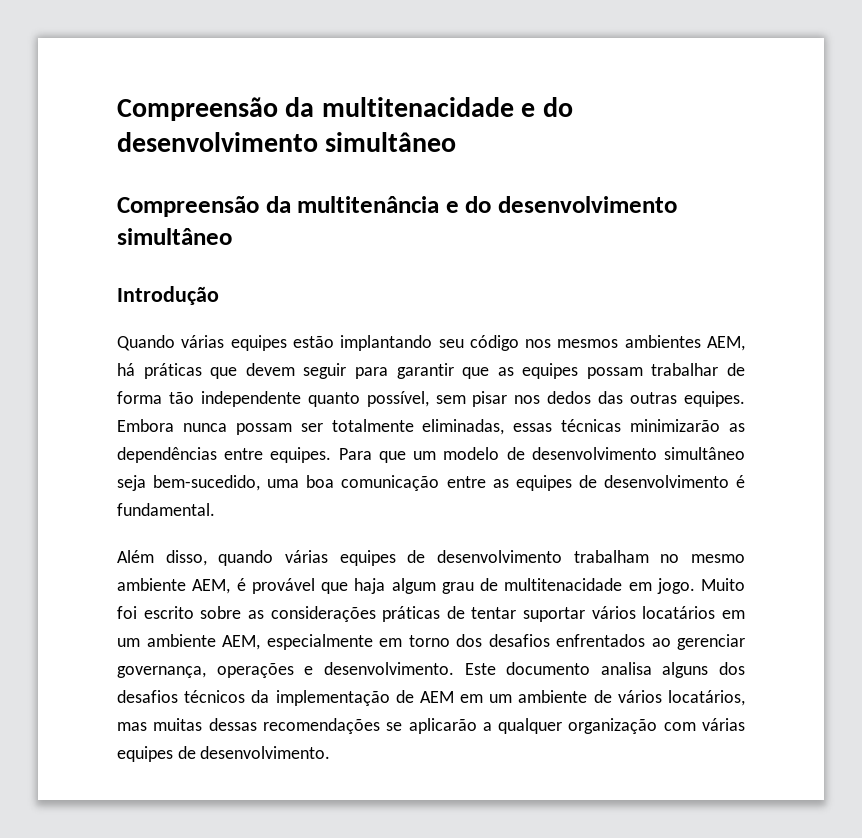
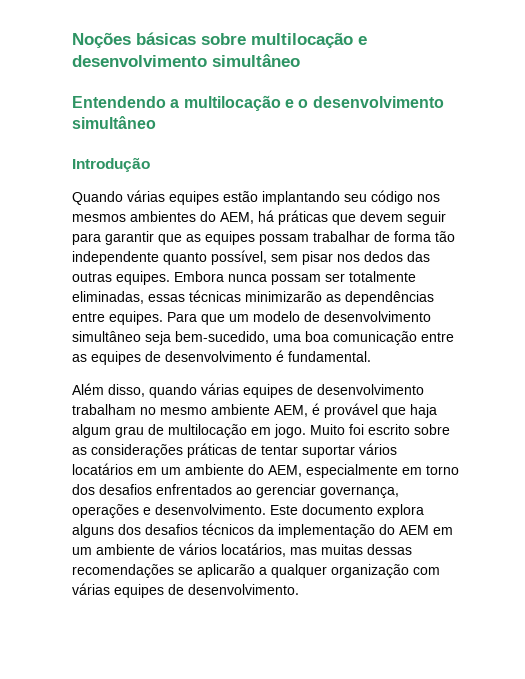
- Compreensão da multitenacidade e do desenvolvimento simultâneo
- Compreensão da multitenância e do desenvolvimento simultâneo
+ Noções básicas sobre multilocação e desenvolvimento simultâneo
+ Entendendo a multilocação e o desenvolvimento simultâneo
- Quando várias equipes estão implantando seu código nos mesmos ambientes AEM, há práticas que devem seguir para garantir que as equipes possam trabalhar de forma tão independente quanto possível, sem pisar nos dedos das outras equipes.
+ Quando várias equipes estão implantando seu código nos mesmos ambientes do AEM, há práticas que devem seguir para garantir que as equipes possam trabalhar de forma tão independente quanto possível, sem pisar nos dedos das outras equipes.
- Além disso, quando várias equipes de desenvolvimento trabalham no mesmo ambiente AEM, é provável que haja algum grau de multitenacidade em jogo.
+ Além disso, quando várias equipes de desenvolvimento trabalham no mesmo ambiente AEM, é provável que haja algum grau de multilocação em jogo.
- Muito foi escrito sobre as considerações práticas de tentar suportar vários locatários em um ambiente AEM, especialmente em torno dos desafios enfrentados ao gerenciar governança, operações e desenvolvimento.
+ Muito foi escrito sobre as considerações práticas de tentar suportar vários locatários em um ambiente do AEM, especialmente em torno dos desafios enfrentados ao gerenciar governança, operações e desenvolvimento.
- Este documento analisa alguns dos desafios técnicos da implementação de AEM em um ambiente de vários locatários, mas muitas dessas recomendações se aplicarão a qualquer organização com várias equipes de desenvolvimento.
+ Este documento explora alguns dos desafios técnicos da implementação do AEM em um ambiente de vários locatários, mas muitas dessas recomendações se aplicarão a qualquer organização com várias equipes de desenvolvimento.

